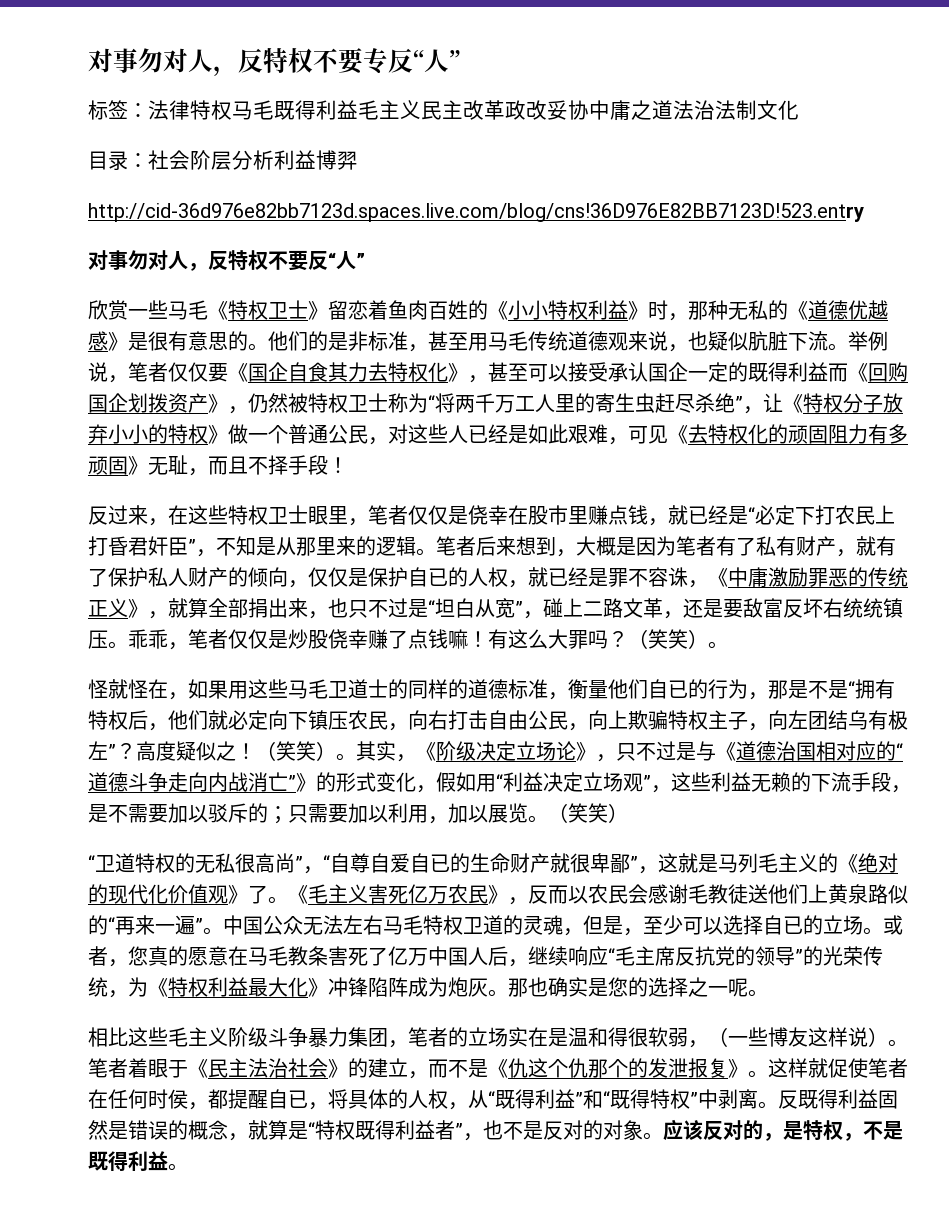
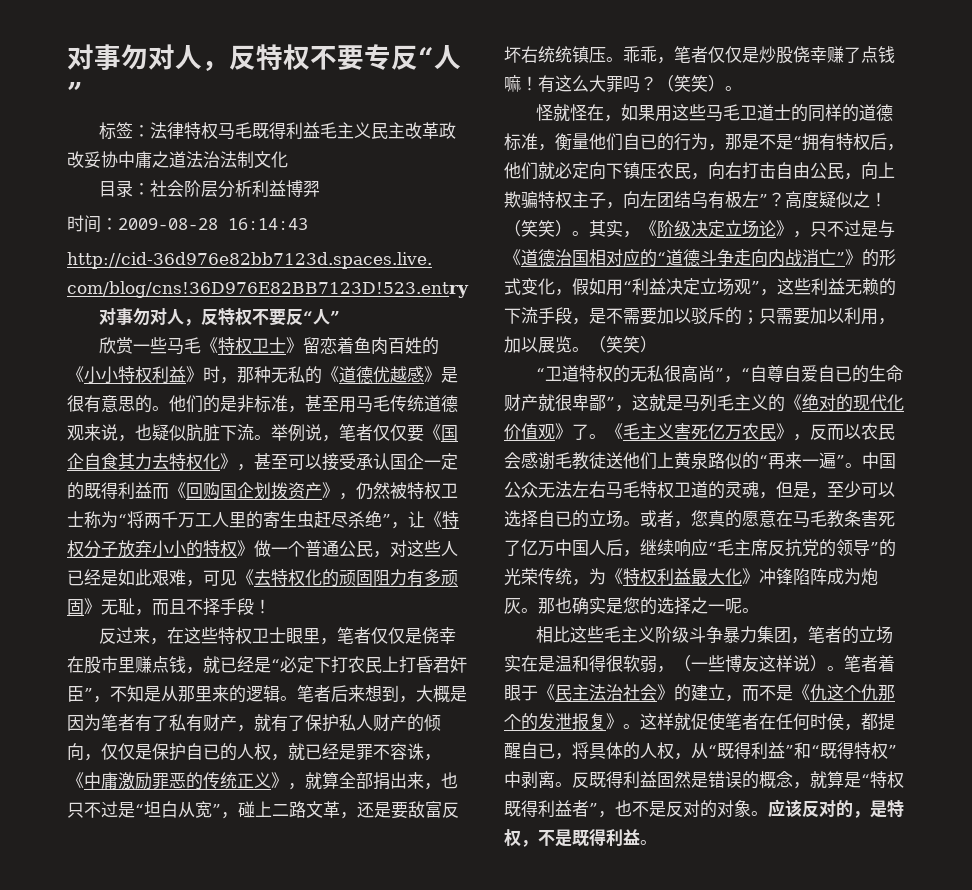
+ 时间：2009-08-28 16:14:43

